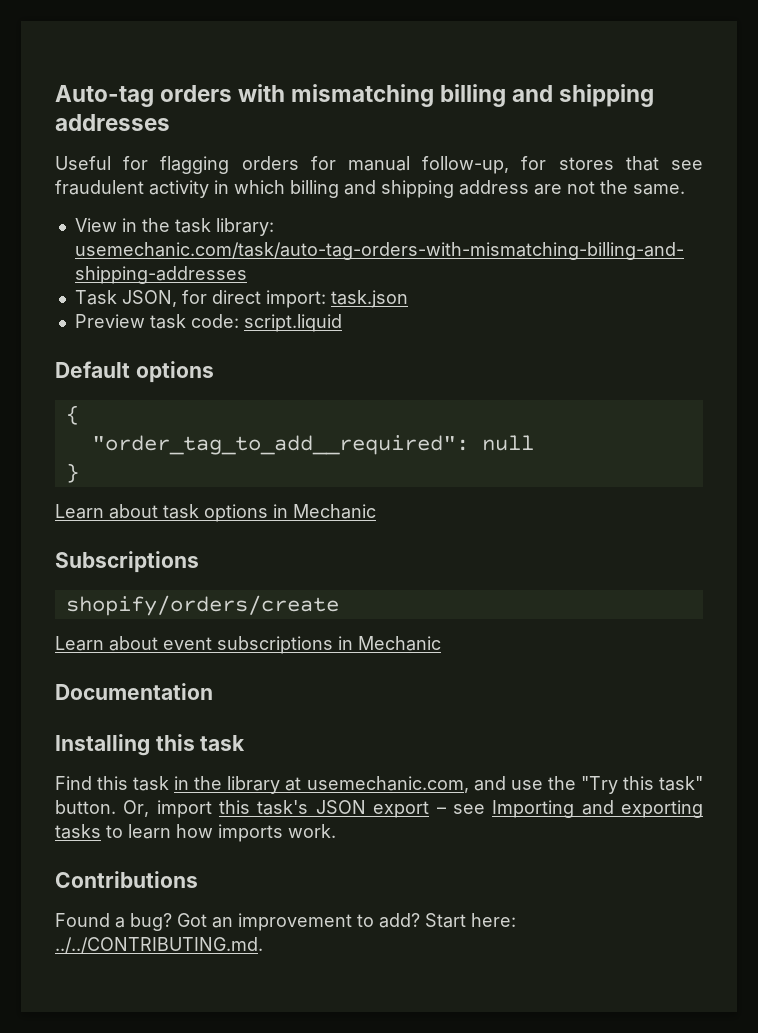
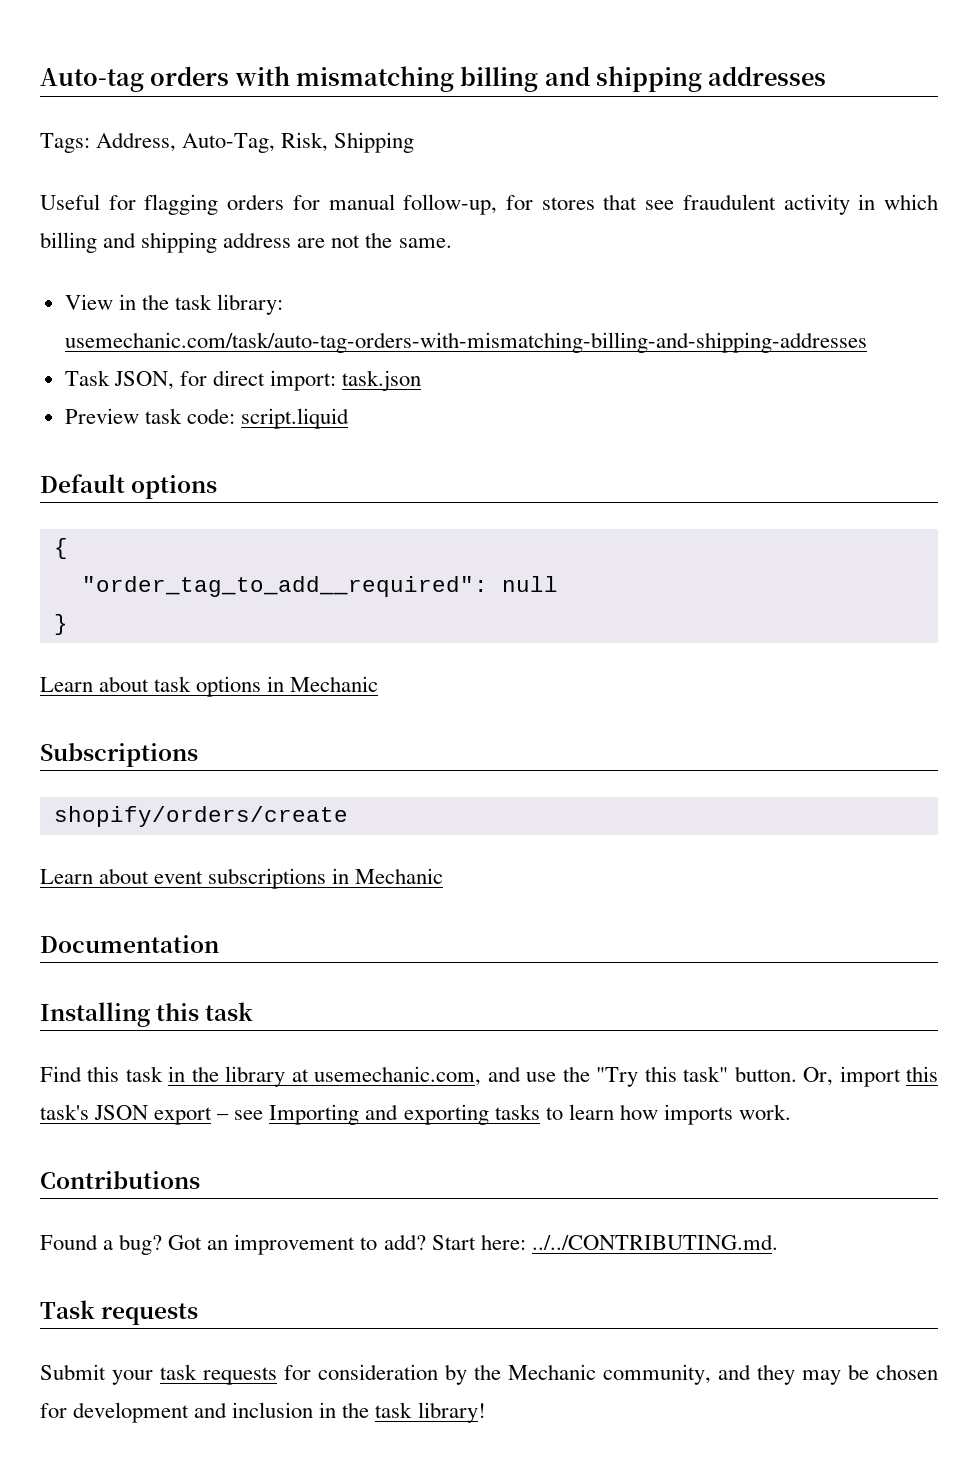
+ Tags: Address, Auto-Tag, Risk, Shipping
+ Task requests
+ Submit your task requests for consideration by the Mechanic community, and they may be chosen for development and inclusion in the task library!

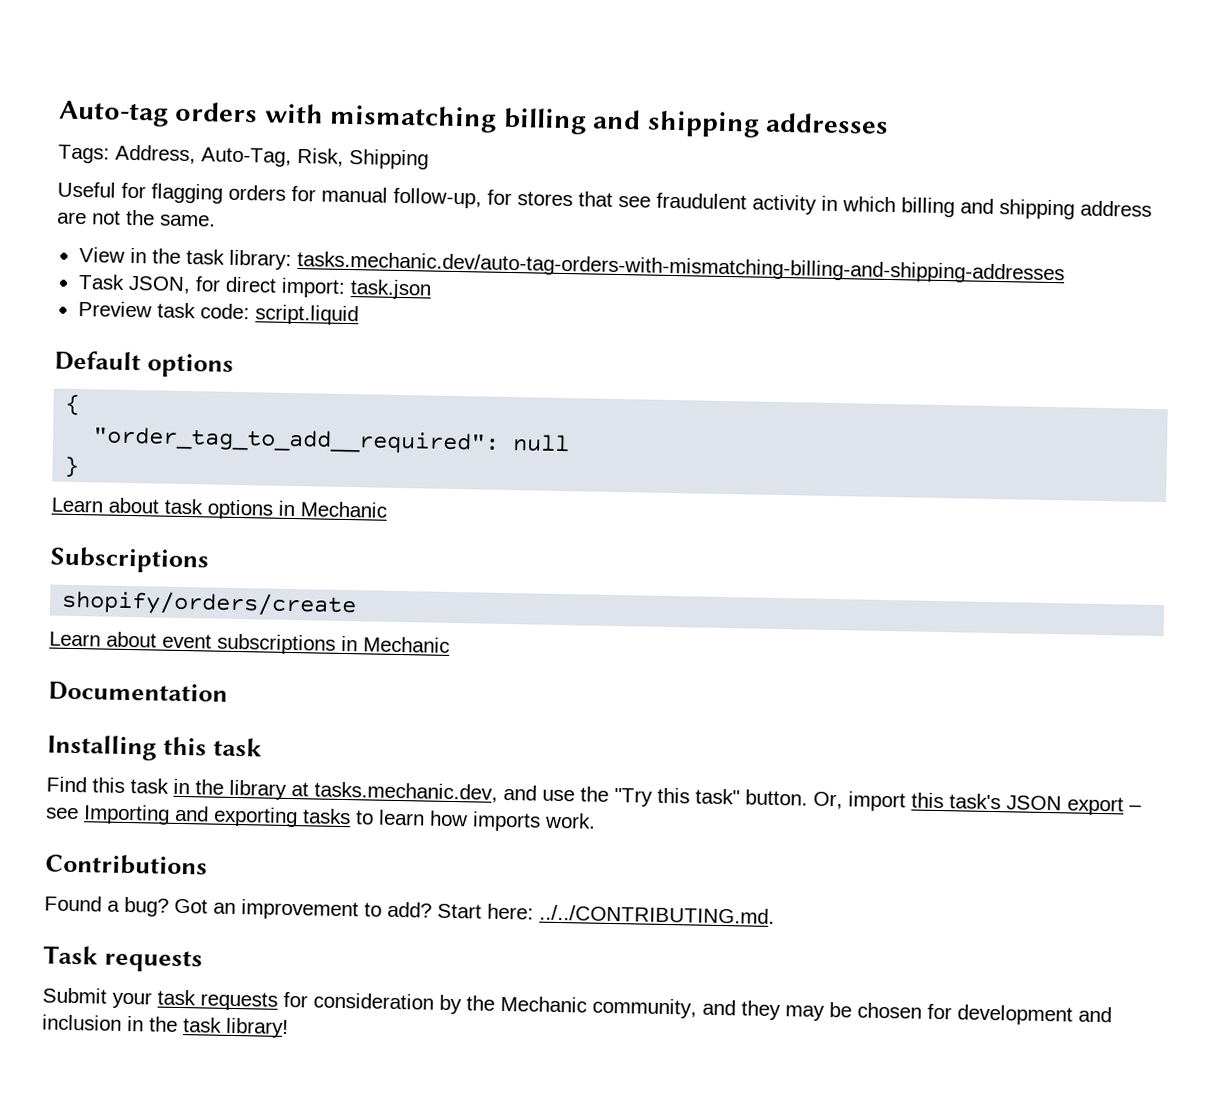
- View in the task library: usemechanic.com/task/auto-tag-orders-with-mismatching-billing-and-shipping-addresses
+ View in the task library: tasks.mechanic.dev/auto-tag-orders-with-mismatching-billing-and-shipping-addresses
- Find this task in the library at usemechanic.com, and use the "Try this task" button.
+ Find this task in the library at tasks.mechanic.dev, and use the "Try this task" button.

